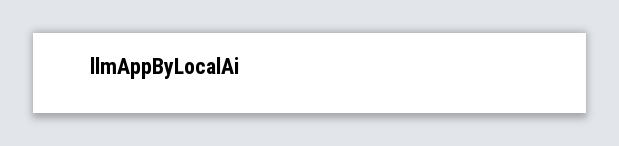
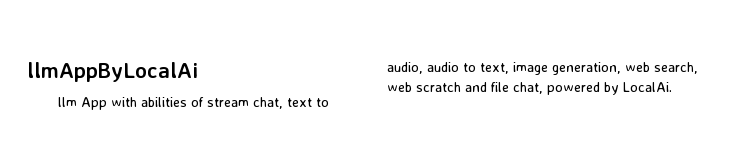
+ llm App with abilities of stream chat, text to audio, audio to text, image generation, web search, web scratch and file chat, powered by LocalAi.

